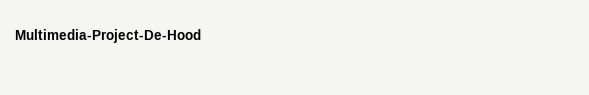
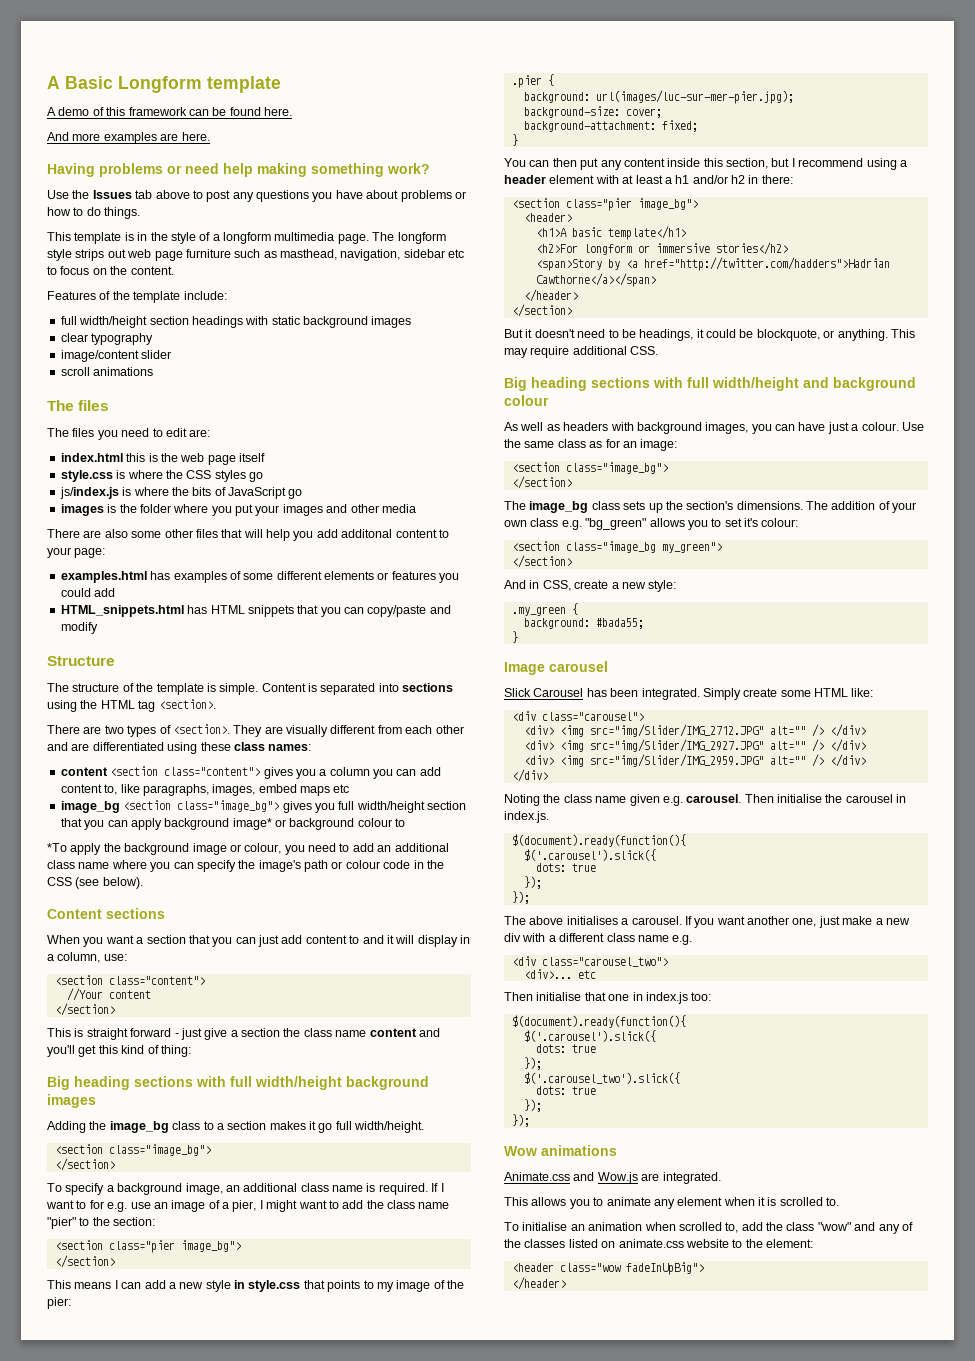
- Multimedia-Project-De-Hood
+ A Basic Longform template
+ A demo of this framework can be found here.
+ And more examples are here.
+ Having problems or need help making something work?
+ Use the Issues tab above to post any questions you have about problems or how to do things.
+ This template is in the style of a longform multimedia page. The longform style strips out web page furniture such as masthead, navigation, sidebar etc to focus on the content.
+ Features of the template include:
+ full width/height section headings with static background images
+ clear typography
+ image/content slider
+ scroll animations
+ The files
+ The files you need to edit are:
+ index.html this is the web page itself
+ style.css is where the CSS styles go
+ js/index.js is where the bits of JavaScript go
+ images is the folder where you put your images and other media
+ There are also some other files that will help you add additonal content to your page:
+ examples.html has examples of some different elements or features you could add
+ HTML_snippets.html has HTML snippets that you can copy/paste and modify
+ Structure
+ The structure of the template is simple. Content is separated into sections using the HTML tag <section>.
+ There are two types of <section>. They are visually different from each other and are differentiated using these class names:
+ content <section class="content"> gives you a column you can add content to, like paragraphs, images, embed maps etc
+ image_bg <section class="image_bg"> gives you full width/height section that you can apply background image* or background colour to
+ *To apply the background image or colour, you need to add an additional class name where you can specify the image's path or colour code in the CSS (see below).
+ Content sections
+ When you want a section that you can just add content to and it will display in a column, use:
+ <section class="content">
+ //Your content
+ </section>
+ This is straight forward - just give a section the class name content and you'll get this kind of thing:
+ Big heading sections with full width/height background images
+ Adding the image_bg class to a section makes it go full width/height.
+ <section class="image_bg">
+ </section>
+ To specify a background image, an additional class name is required. If I want to for e.g. use an image of a pier, I might want to add the class name "pier" to the section:
+ <section class="pier image_bg">
+ </section>
+ This means I can add a new style in style.css that points to my image of the pier:
+ .pier {
+ background: url(images/luc-sur-mer-pier.jpg);
+ background-size: cover;
+ background-attachment: fixed;
+ }
+ You can then put any content inside this section, but I recommend using a header element with at least a h1 and/or h2 in there:
+ <section class="pier image_bg">
+ <header>
+ <h1>A basic template</h1>
+ <h2>For longform or immersive stories</h2>
+ <span>Story by <a href="http://twitter.com/hadders">Hadrian Cawthorne</a></span>
+ </header>
+ </section>
+ But it doesn't need to be headings, it could be blockquote, or anything. This may require additional CSS.
+ Big heading sections with full width/height and background colour
+ As well as headers with background images, you can have just a colour. Use the same class as for an image:
+ <section class="image_bg">
+ </section>
+ The image_bg class sets up the section's dimensions. The addition of your own class e.g. "bg_green" allows you to set it's colour:
+ <section class="image_bg my_green">
+ </section>
+ And in CSS, create a new style:
+ .my_green {
+ background: #bada55;
+ }
+ Image carousel
+ Slick Carousel has been integrated. Simply create some HTML like:
+ <div class="carousel">
+ <div> <img src="img/Slider/IMG_2712.JPG" alt="" /> </div>
+ <div> <img src="img/Slider/IMG_2927.JPG" alt="" /> </div>
+ <div> <img src="img/Slider/IMG_2959.JPG" alt="" /> </div>
+ </div>
+ Noting the class name given e.g. carousel. Then initialise the carousel in index.js.
+ $(document).ready(function(){
+ $('.carousel').slick({
+ dots: true
+ });
+ });
+ The above initialises a carousel. If you want another one, just make a new div with a different class name e.g.
+ <div class="carousel_two">
+ <div>... etc
+ Then initialise that one in index.js too:
+ $(document).ready(function(){
+ $('.carousel').slick({
+ dots: true
+ });
+ $('.carousel_two').slick({
+ dots: true
+ });
+ });
+ Wow animations
+ Animate.css and Wow.js are integrated.
+ This allows you to animate any element when it is scrolled to.
+ To initialise an animation when scrolled to, add the class "wow" and any of the classes listed on animate.css website to the element:
+ <header class="wow fadeInUpBig">
+ </header>

